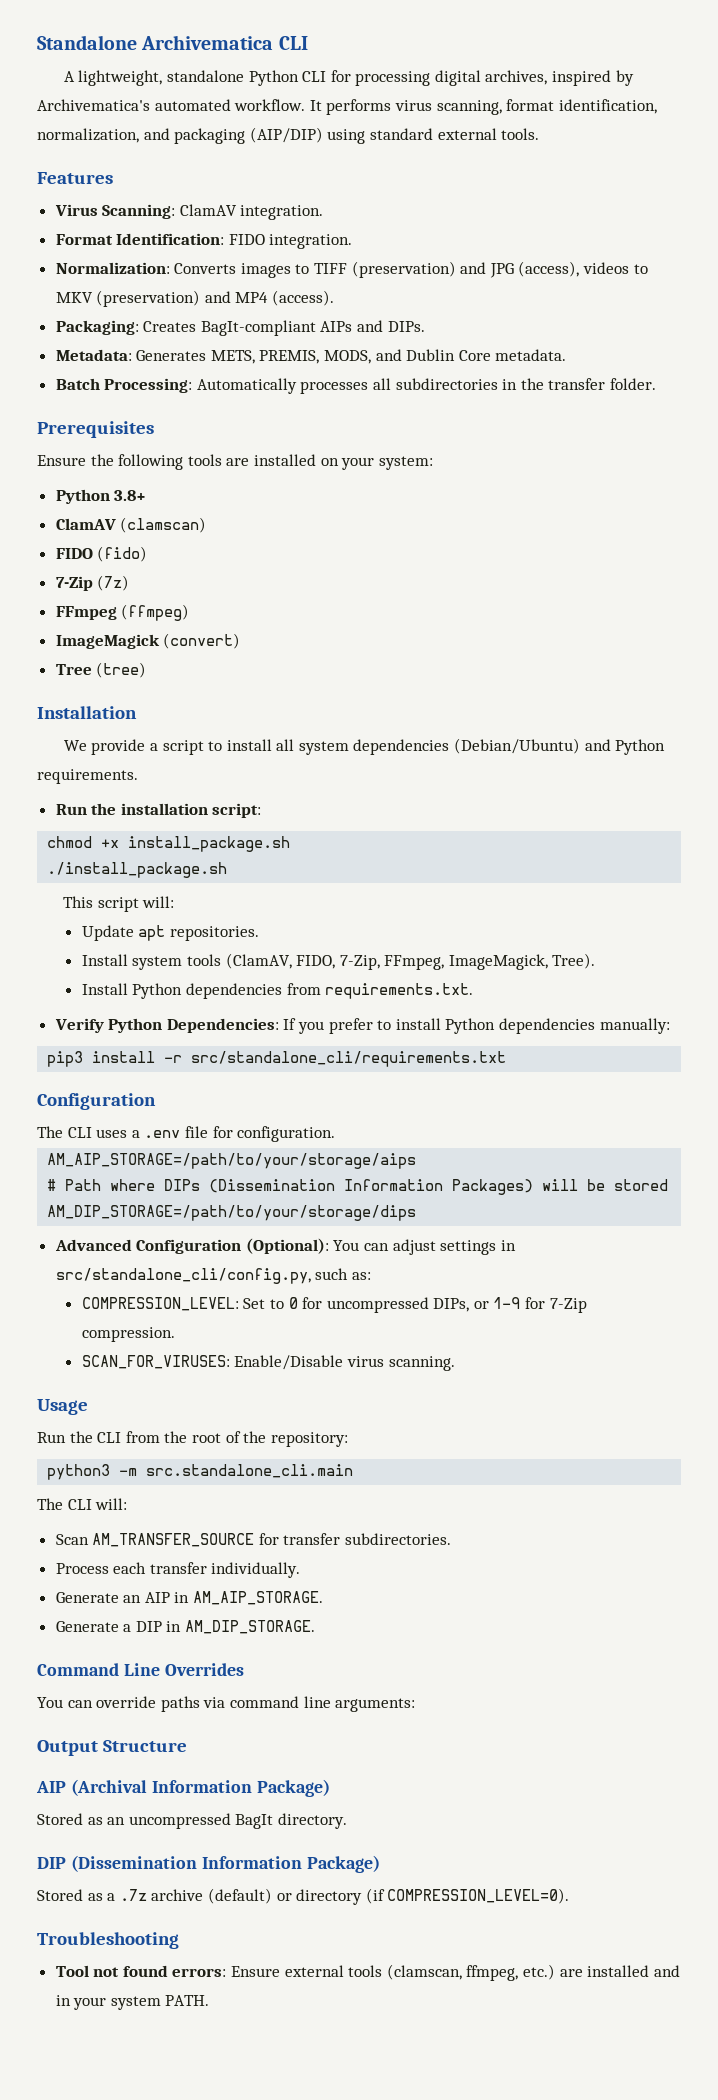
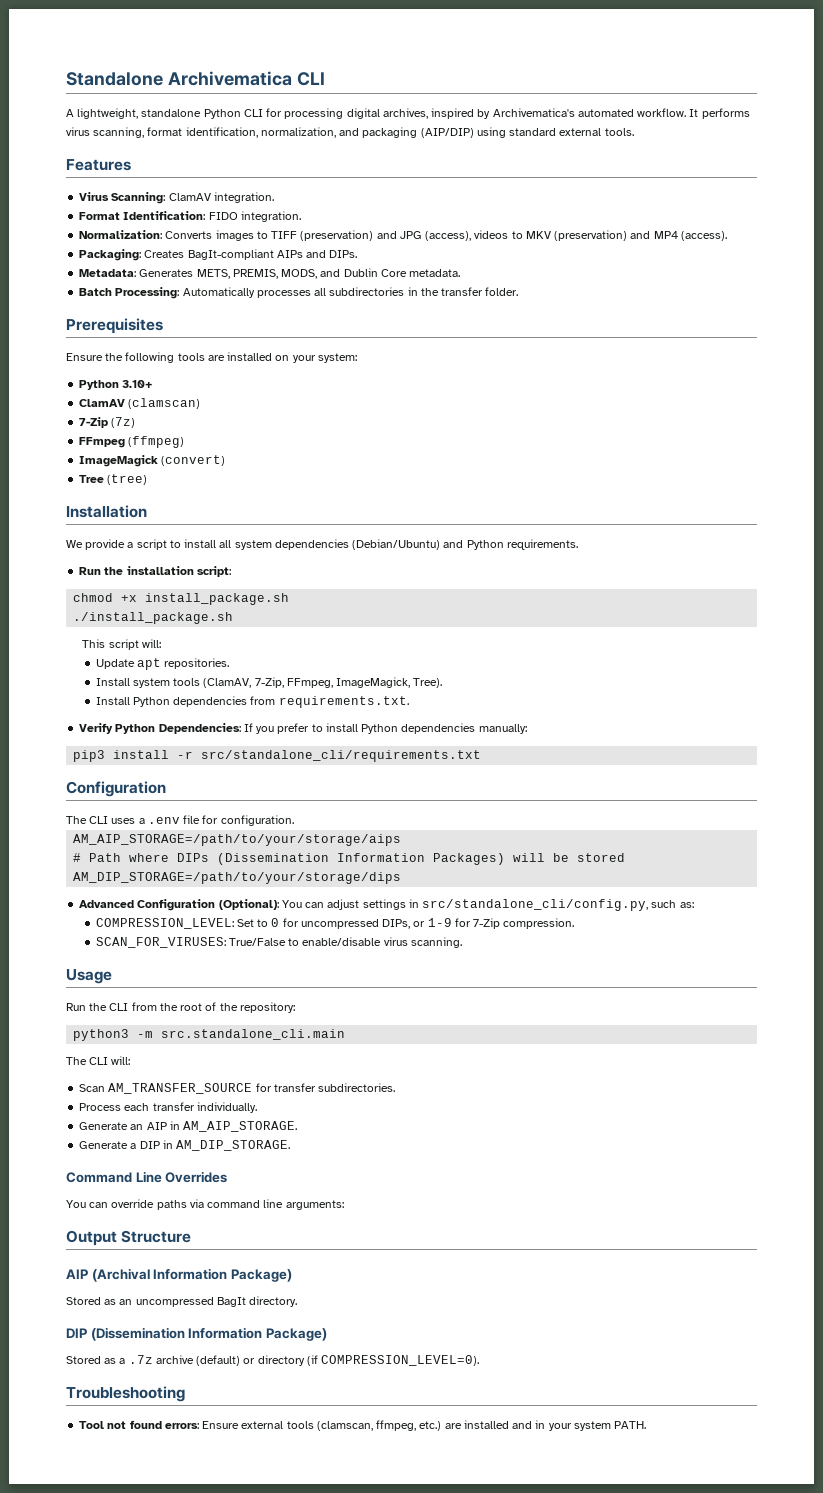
- Python 3.8+
+ Python 3.10+
- FIDO (fido)
- Install system tools (ClamAV, FIDO, 7-Zip, FFmpeg, ImageMagick, Tree).
+ Install system tools (ClamAV, 7-Zip, FFmpeg, ImageMagick, Tree).
- SCAN_FOR_VIRUSES: Enable/Disable virus scanning.
+ SCAN_FOR_VIRUSES: True/False to enable/disable virus scanning.

